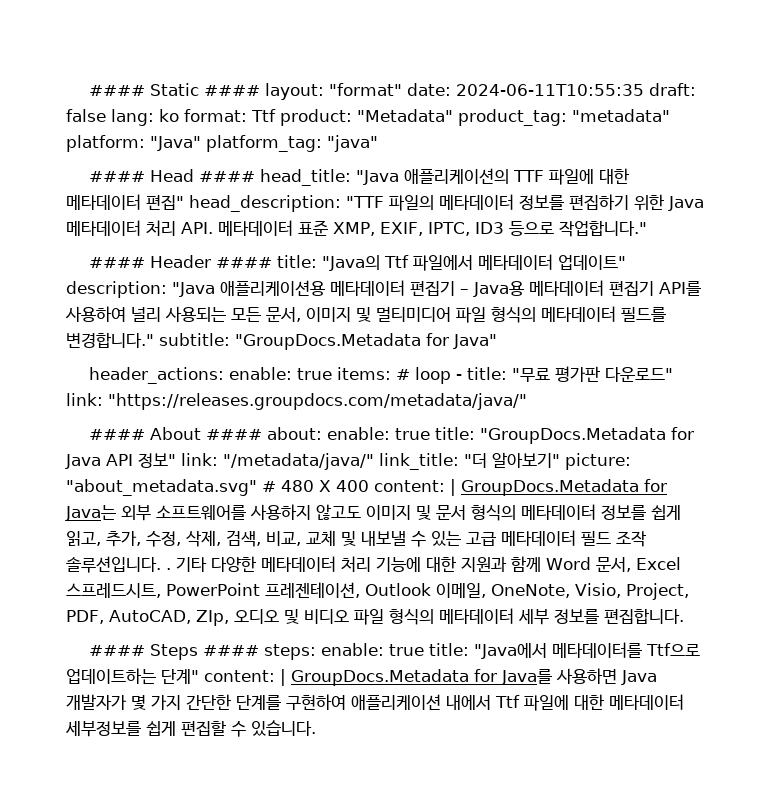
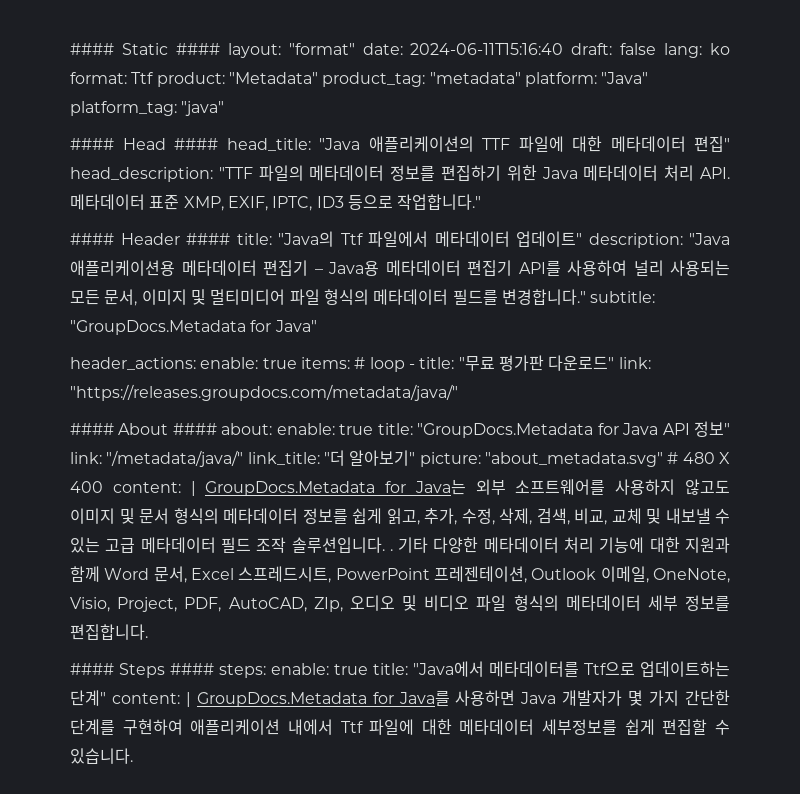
- #### Static #### layout: "format" date: 2024-06-11T10:55:35 draft: false lang: ko format: Ttf product: "Metadata" product_tag: "metadata" platform: "Java" platform_tag: "java"
+ #### Static #### layout: "format" date: 2024-06-11T15:16:40 draft: false lang: ko format: Ttf product: "Metadata" product_tag: "metadata" platform: "Java" platform_tag: "java"

